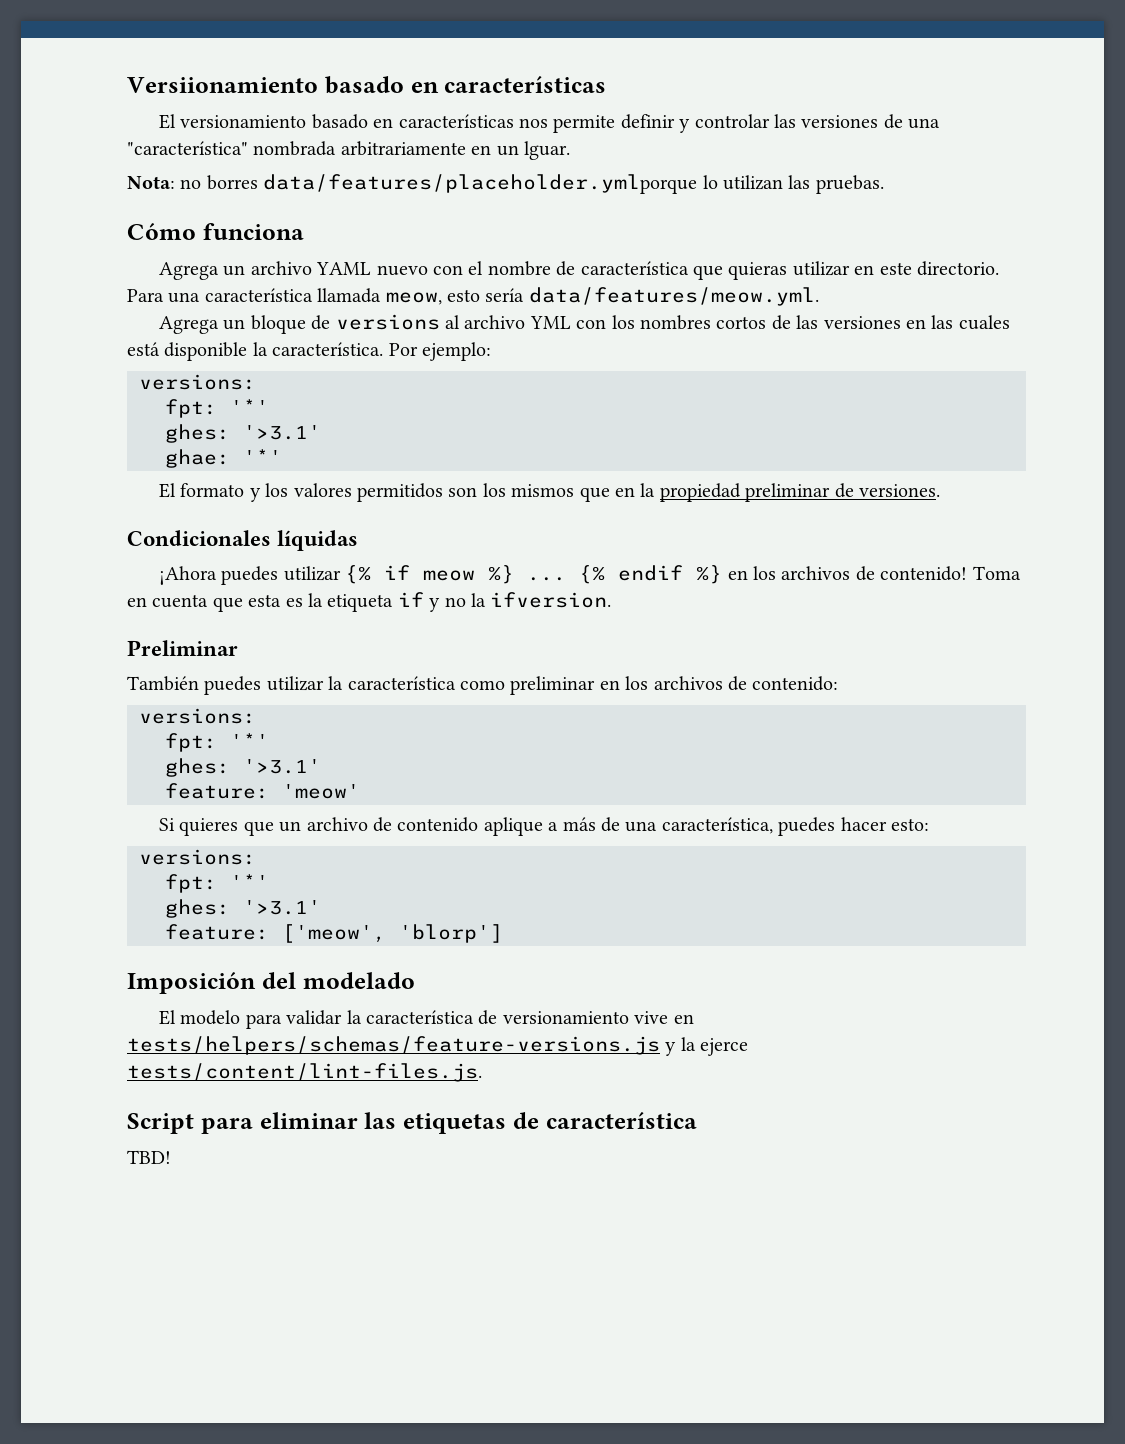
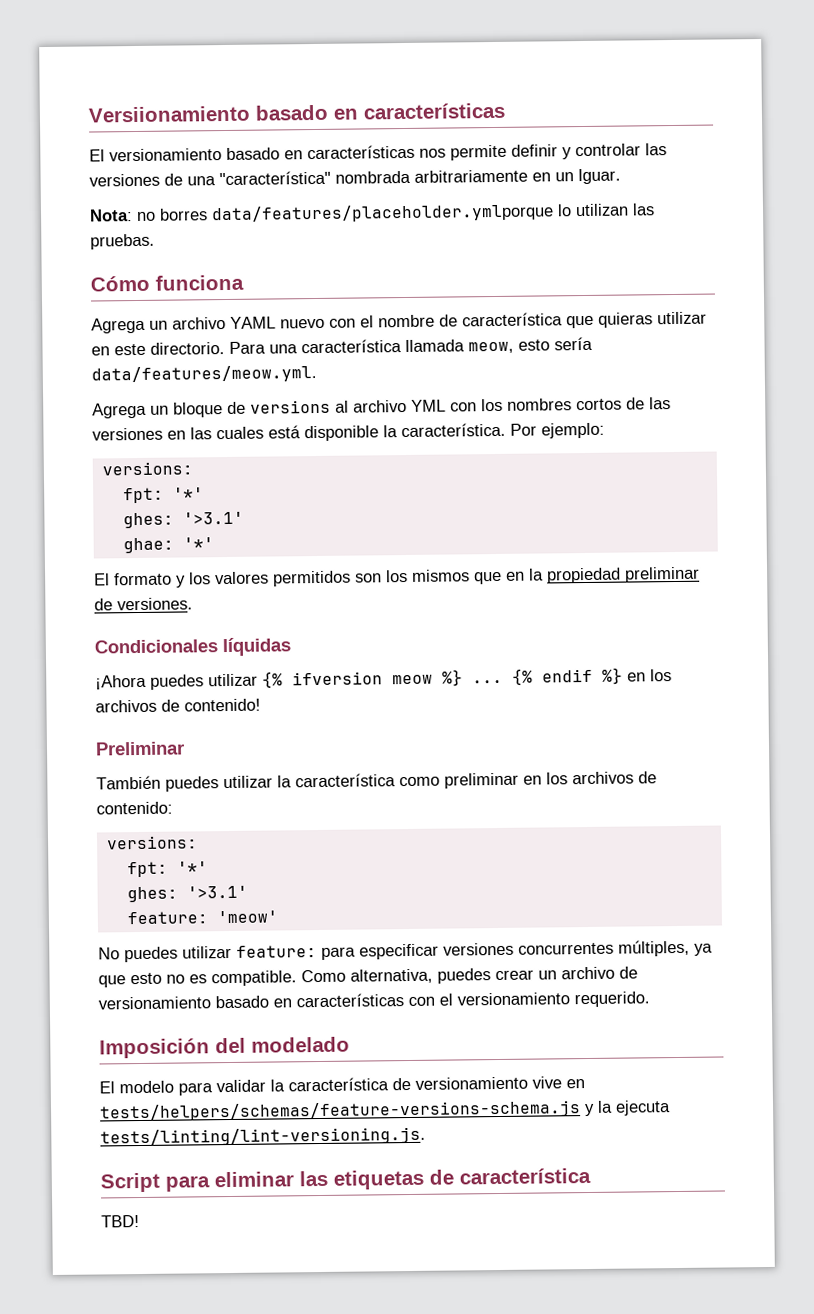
- ¡Ahora puedes utilizar {% if meow %} ...
+ ¡Ahora puedes utilizar {% ifversion meow %} ...
- Toma en cuenta que esta es la etiqueta if y no la ifversion.
- Si quieres que un archivo de contenido aplique a más de una característica, puedes hacer esto:
- versions:
- fpt: '*'
- ghes: '>3.1'
- feature: ['meow', 'blorp']
+ No puedes utilizar feature: para especificar versiones concurrentes múltiples, ya que esto no es compatible. Como alternativa, puedes crear un archivo de versionamiento basado en características con el versionamiento requerido.
- El modelo para validar la característica de versionamiento vive en tests/helpers/schemas/feature-versions.js y la ejerce tests/content/lint-files.js.
+ El modelo para validar la característica de versionamiento vive en tests/helpers/schemas/feature-versions-schema.js y la ejecuta tests/linting/lint-versioning.js.

